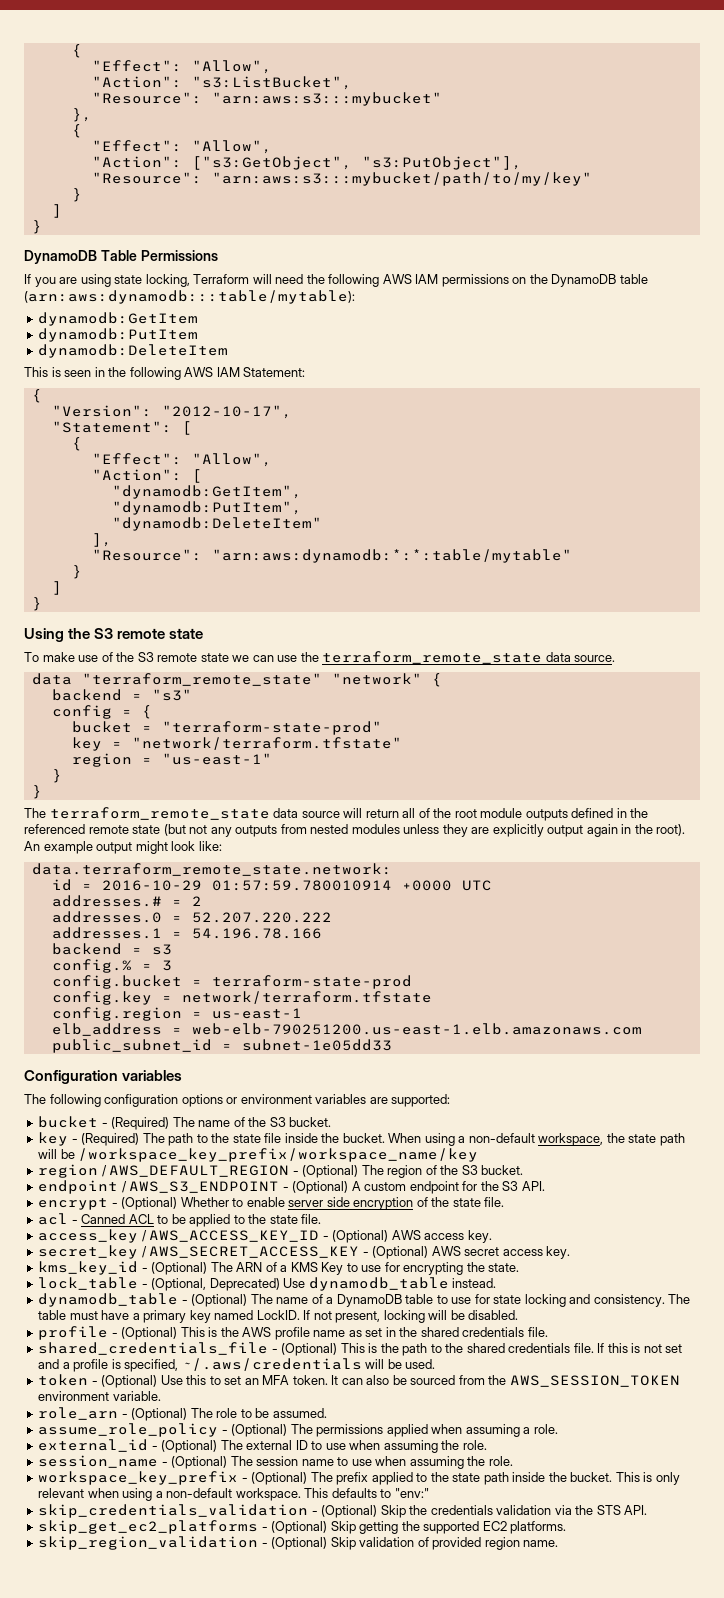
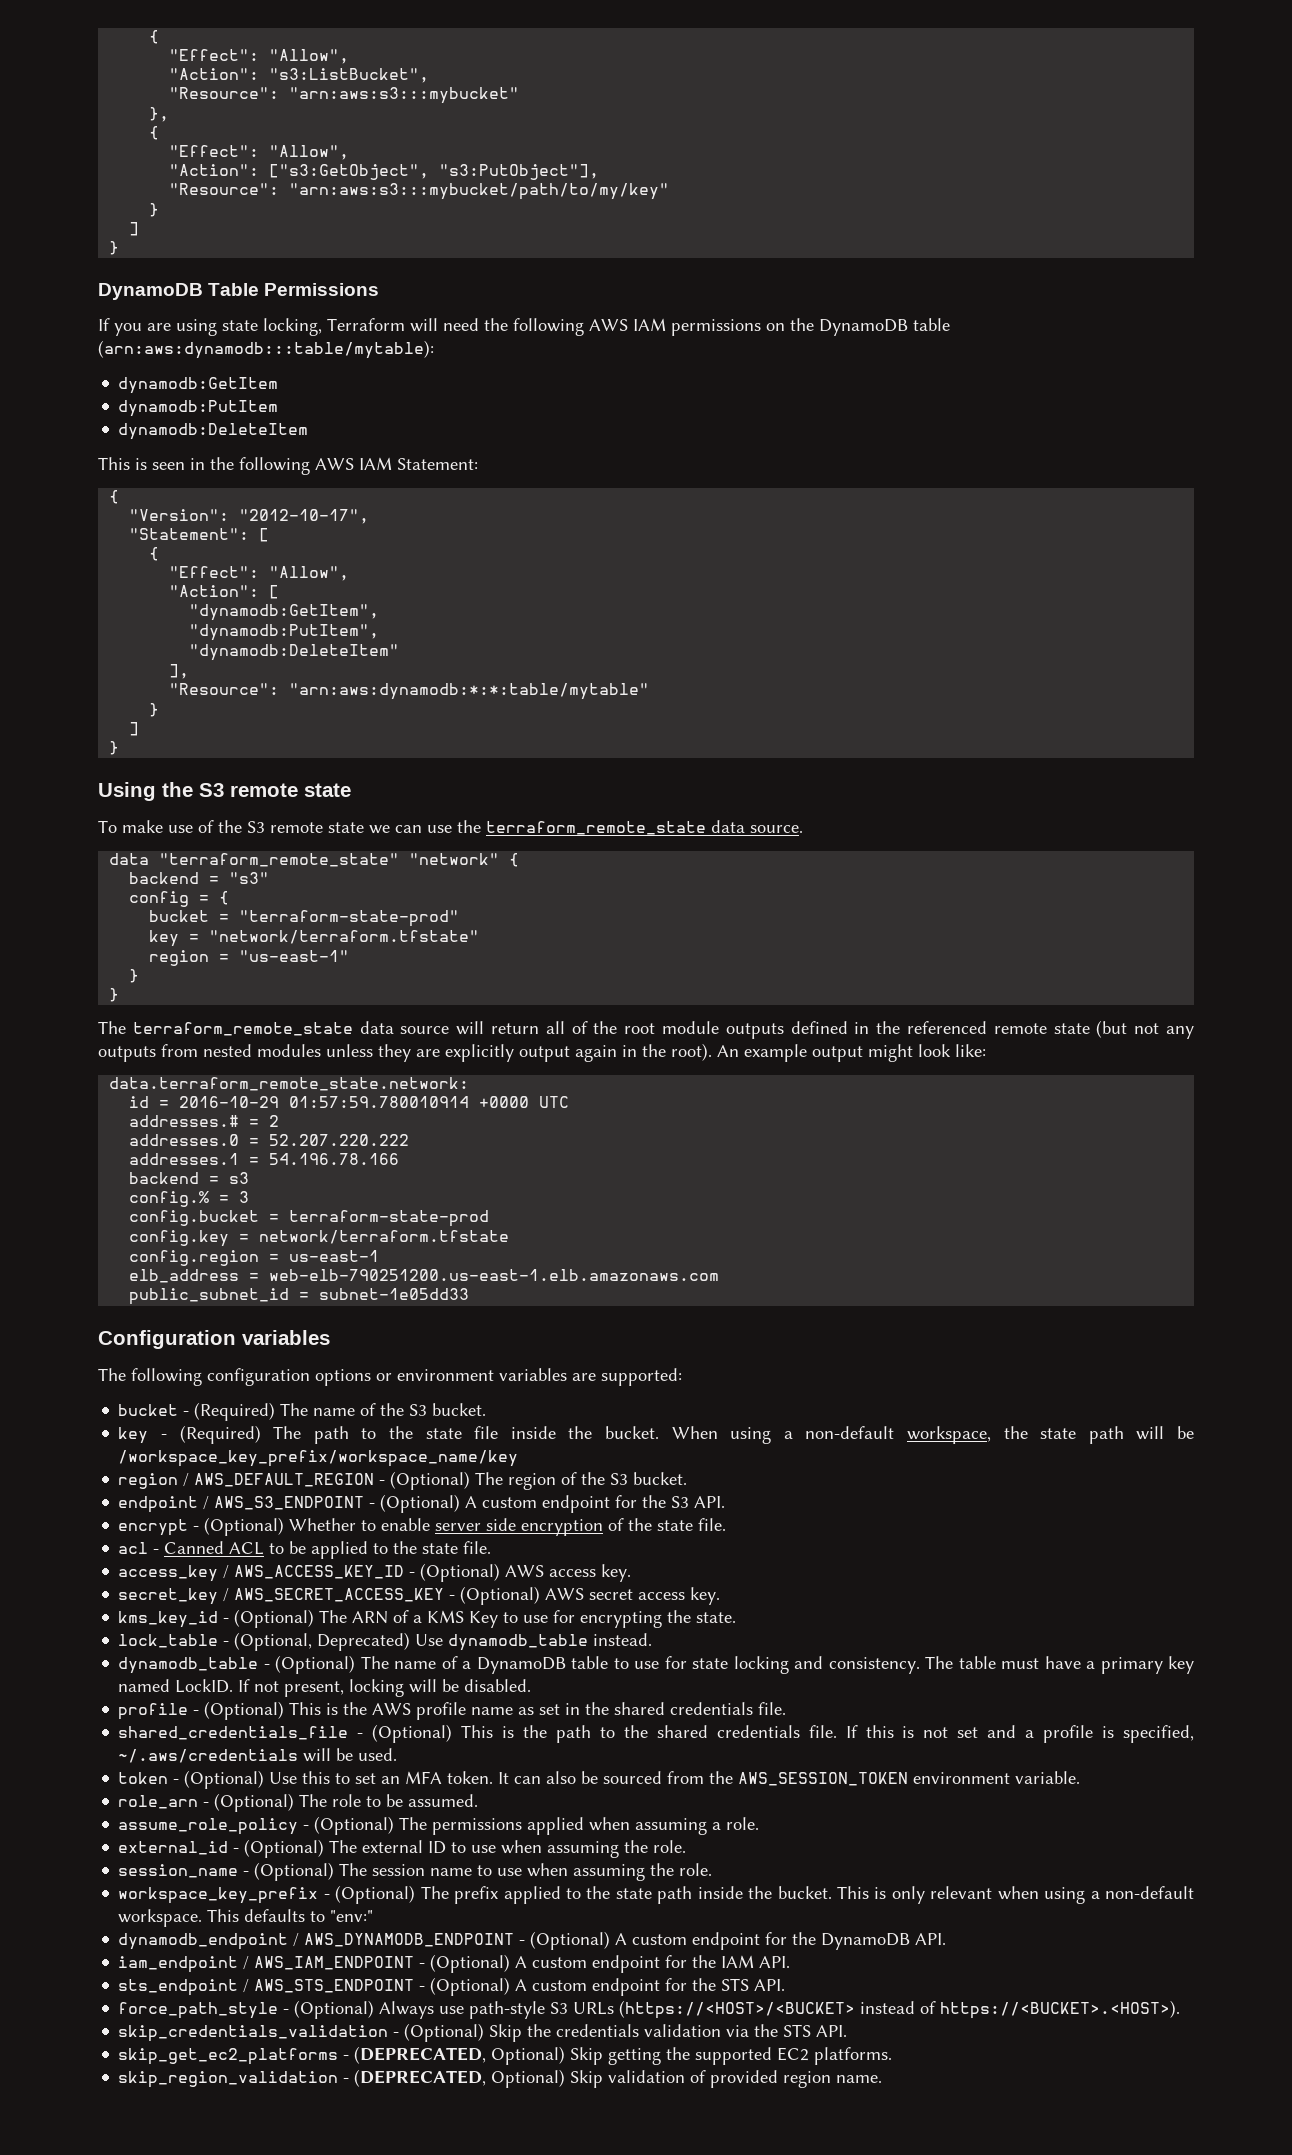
+ dynamodb_endpoint / AWS_DYNAMODB_ENDPOINT - (Optional) A custom endpoint for the DynamoDB API.
+ iam_endpoint / AWS_IAM_ENDPOINT - (Optional) A custom endpoint for the IAM API.
+ sts_endpoint / AWS_STS_ENDPOINT - (Optional) A custom endpoint for the STS API.
+ force_path_style - (Optional) Always use path-style S3 URLs (https://<HOST>/<BUCKET> instead of https://<BUCKET>.<HOST>).
- skip_get_ec2_platforms - (Optional) Skip getting the supported EC2 platforms.
+ skip_get_ec2_platforms - (DEPRECATED, Optional) Skip getting the supported EC2 platforms.
- skip_region_validation - (Optional) Skip validation of provided region name.
+ skip_region_validation - (DEPRECATED, Optional) Skip validation of provided region name.

